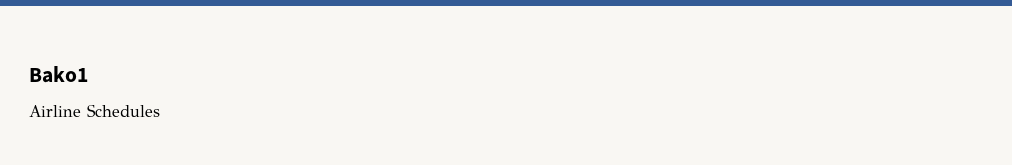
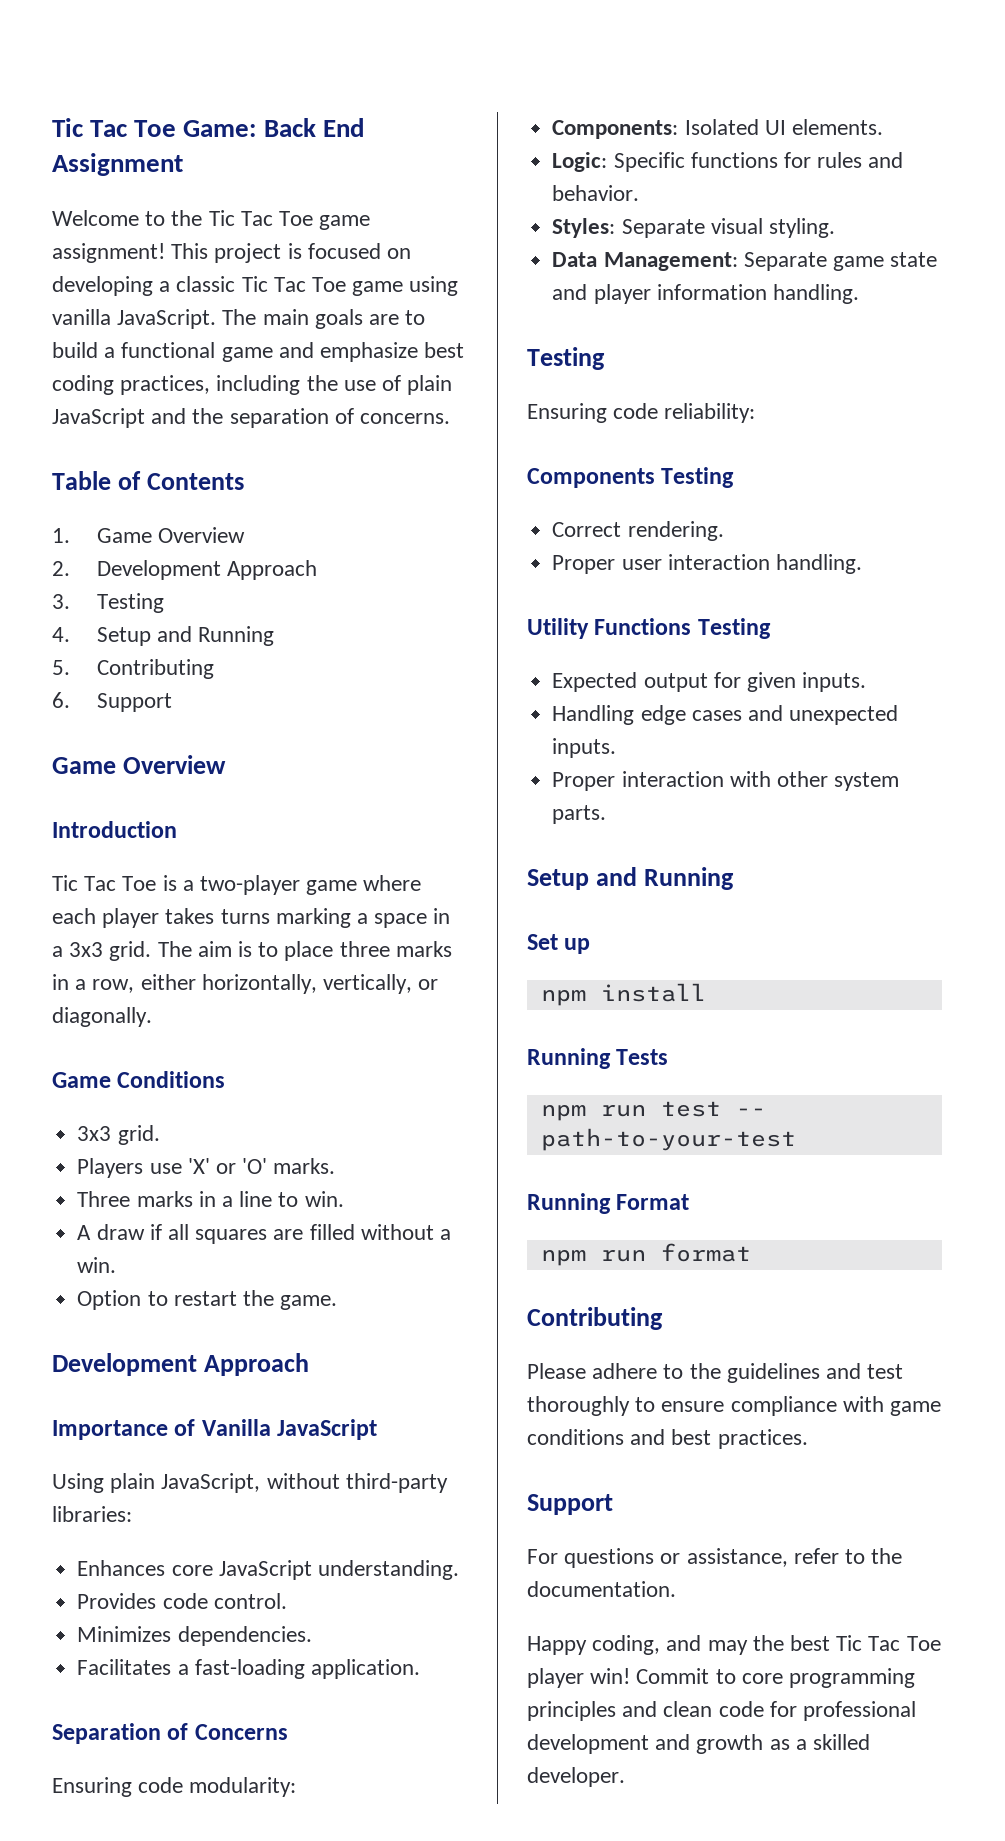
- Bako1
- Airline Schedules
+ Tic Tac Toe Game: Back End Assignment
+ Welcome to the Tic Tac Toe game assignment! This project is focused on developing a classic Tic Tac Toe game using vanilla JavaScript. The main goals are to build a functional game and emphasize best coding practices, including the use of plain JavaScript and the separation of concerns.
+ Table of Contents
+ 1. Game Overview
+ 2. Development Approach
+ 3. Testing
+ 4. Setup and Running
+ 5. Contributing
+ 6. Support
+ Game Overview
+ Introduction
+ Tic Tac Toe is a two-player game where each player takes turns marking a space in a 3x3 grid. The aim is to place three marks in a row, either horizontally, vertically, or diagonally.
+ Game Conditions
+ 3x3 grid.
+ Players use 'X' or 'O' marks.
+ Three marks in a line to win.
+ A draw if all squares are filled without a win.
+ Option to restart the game.
+ Development Approach
+ Importance of Vanilla JavaScript
+ Using plain JavaScript, without third-party libraries:
+ Enhances core JavaScript understanding.
+ Provides code control.
+ Minimizes dependencies.
+ Facilitates a fast-loading application.
+ Separation of Concerns
+ Ensuring code modularity:
+ Components: Isolated UI elements.
+ Logic: Specific functions for rules and behavior.
+ Styles: Separate visual styling.
+ Data Management: Separate game state and player information handling.
+ Testing
+ Ensuring code reliability:
+ Components Testing
+ Correct rendering.
+ Proper user interaction handling.
+ Utility Functions Testing
+ Expected output for given inputs.
+ Handling edge cases and unexpected inputs.
+ Proper interaction with other system parts.
+ Setup and Running
+ Set up
+ npm install
+ Running Tests
+ npm run test -- path-to-your-test
+ Running Format
+ npm run format
+ Contributing
+ Please adhere to the guidelines and test thoroughly to ensure compliance with game conditions and best practices.
+ Support
+ For questions or assistance, refer to the documentation.
+ Happy coding, and may the best Tic Tac Toe player win! Commit to core programming principles and clean code for professional development and growth as a skilled developer.

